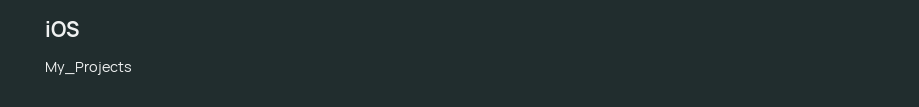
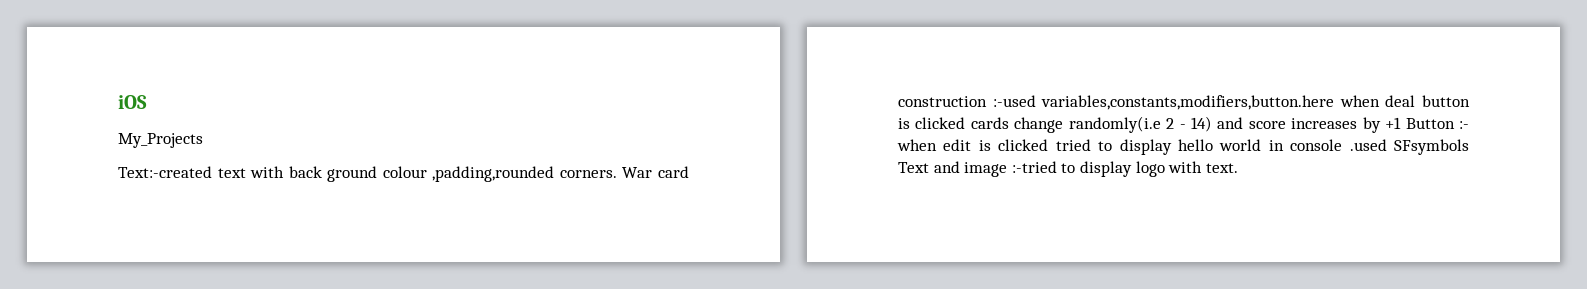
+ Text:-created text with back ground colour ,padding,rounded corners. War card construction :-used variables,constants,modifiers,button.here when deal button is clicked cards change randomly(i.e 2 - 14) and score increases by +1 Button :- when edit is clicked tried to display hello world in console .used SFsymbols Text and image :-tried to display logo with text.

